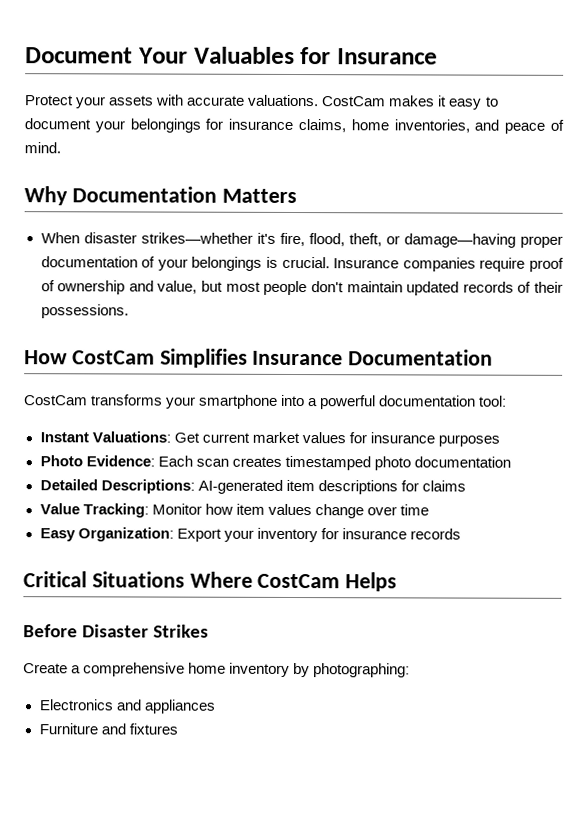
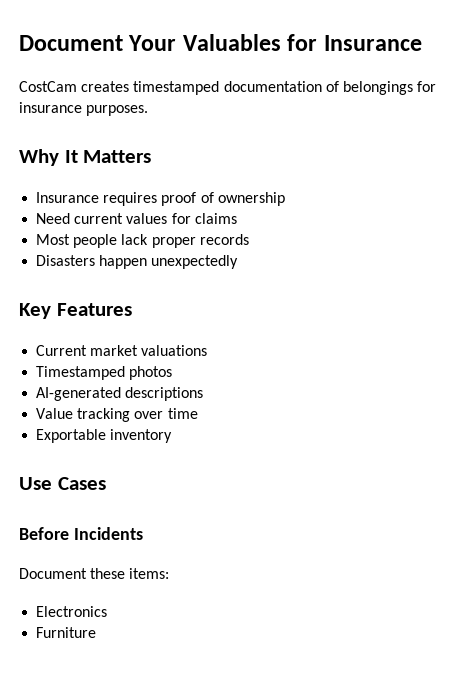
- Protect your assets with accurate valuations. CostCam makes it easy to document your belongings for insurance claims, home inventories, and peace of mind.
+ CostCam creates timestamped documentation of belongings for insurance purposes.
- Why Documentation Matters
+ Why It Matters
- When disaster strikes—whether it's fire, flood, theft, or damage—having proper documentation of your belongings is crucial. Insurance companies require proof of ownership and value, but most people don't maintain updated records of their possessions.
- How CostCam Simplifies Insurance Documentation
- CostCam transforms your smartphone into a powerful documentation tool:
- Instant Valuations: Get current market values for insurance purposes
- Photo Evidence: Each scan creates timestamped photo documentation
- Detailed Descriptions: AI-generated item descriptions for claims
- Value Tracking: Monitor how item values change over time
- Easy Organization: Export your inventory for insurance records
- Critical Situations Where CostCam Helps
- Before Disaster Strikes
- Create a comprehensive home inventory by photographing:
+ Insurance requires proof of ownership
+ Need current values for claims
+ Most people lack proper records
+ Disasters happen unexpectedly
+ Key Features
+ Current market valuations
+ Timestamped photos
+ AI-generated descriptions
+ Value tracking over time
+ Exportable inventory
+ Use Cases
+ Before Incidents
+ Document these items:
- Electronics and appliances
+ Electronics
- Furniture and fixtures
+ Furniture

